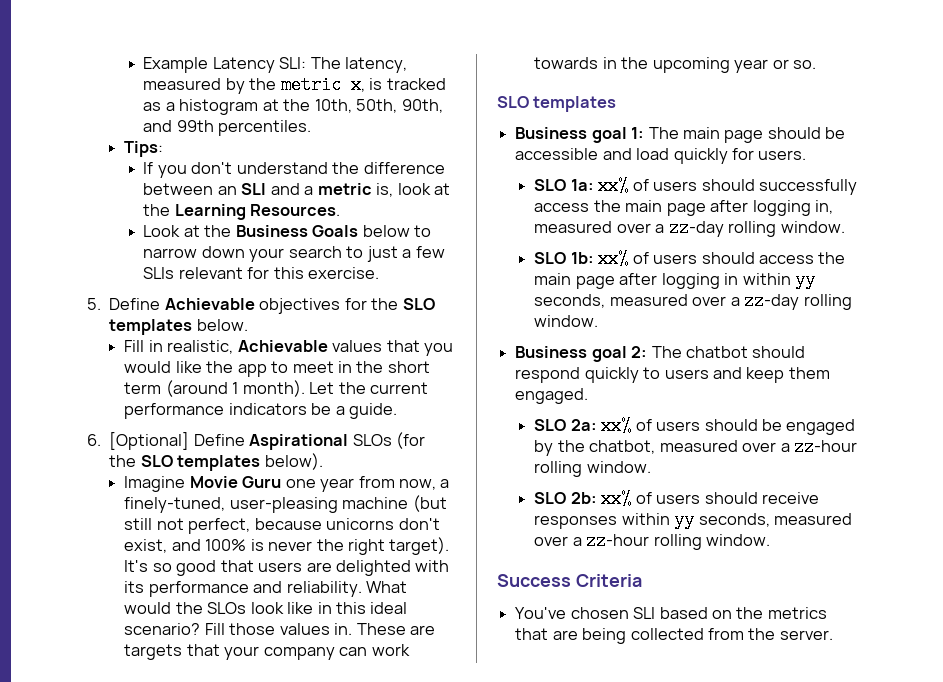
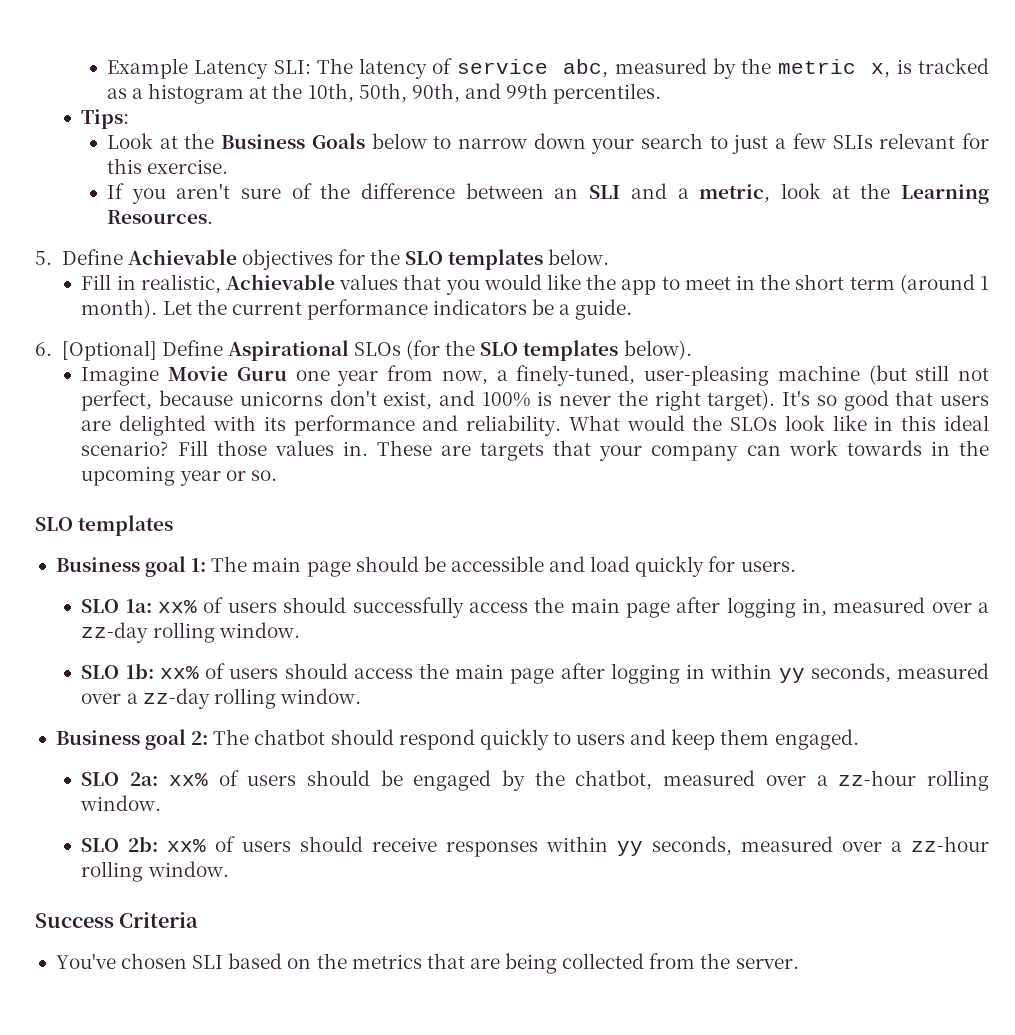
- Example Latency SLI: The latency, measured by the metric x, is tracked as a histogram at the 10th, 50th, 90th, and 99th percentiles.
+ Example Latency SLI: The latency of service abc, measured by the metric x, is tracked as a histogram at the 10th, 50th, 90th, and 99th percentiles.
- If you don't understand the difference between an SLI and a metric is, look at the Learning Resources.
+ If you aren't sure of the difference between an SLI and a metric, look at the Learning Resources.

